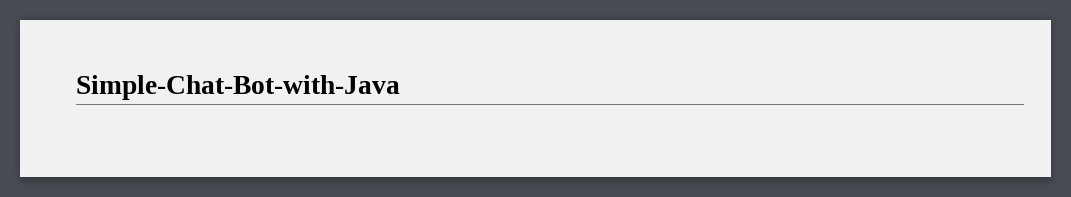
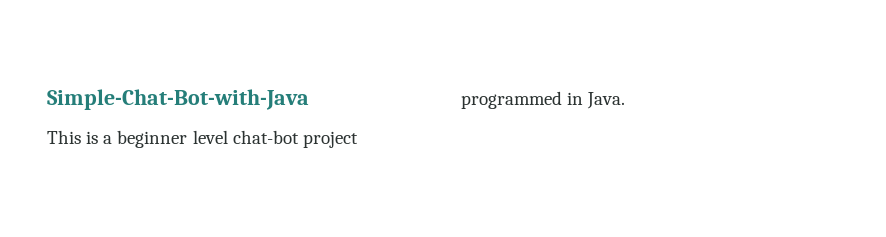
+ This is a beginner level chat-bot project programmed in Java.

